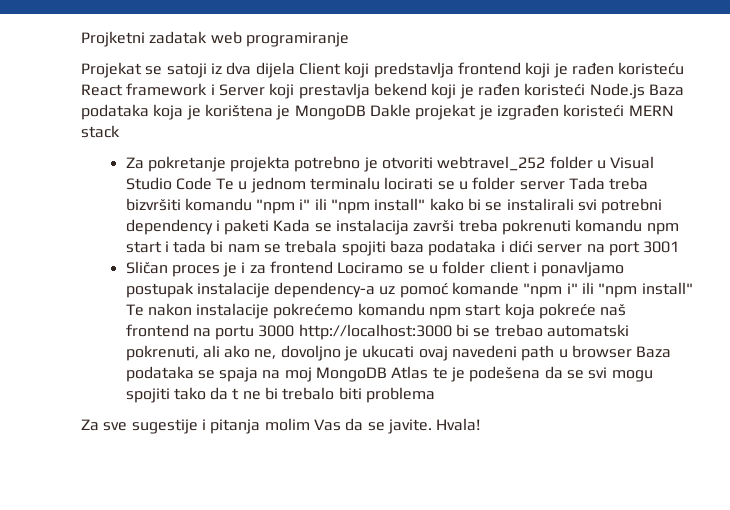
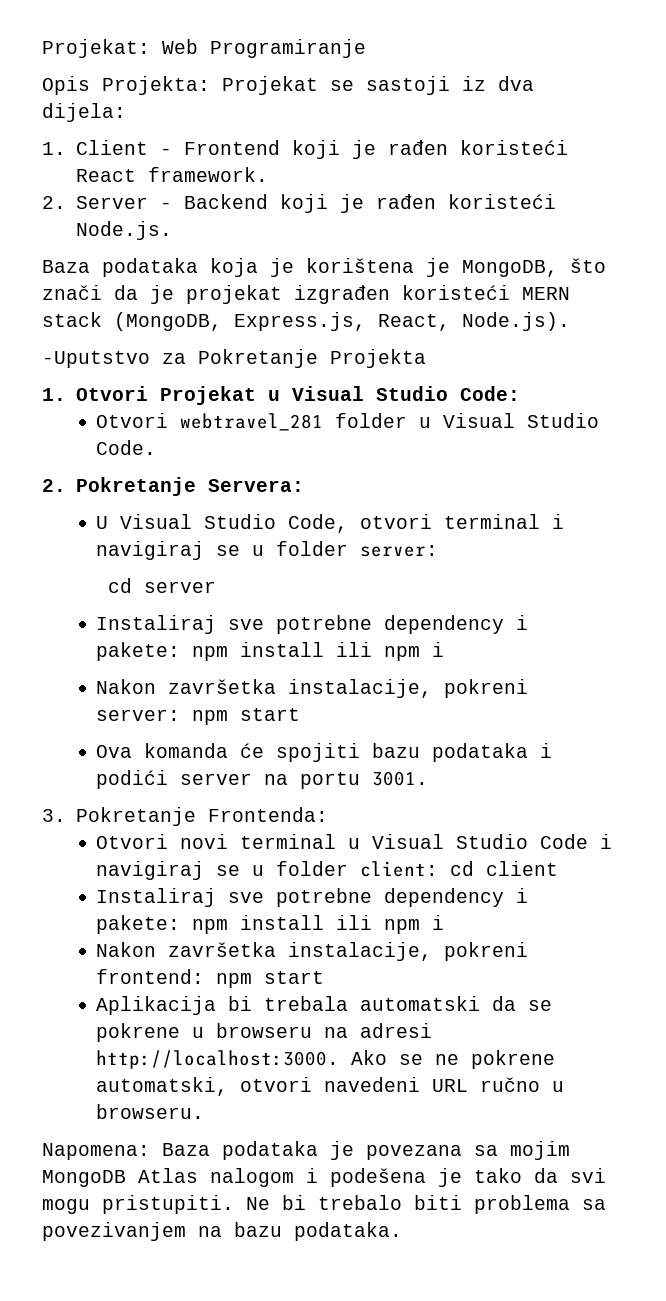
- Projketni zadatak web programiranje
- Projekat se satoji iz dva dijela Client koji predstavlja frontend koji je rađen koristeću React framework i Server koji prestavlja bekend koji je rađen koristeći Node.js Baza podataka koja je korištena je MongoDB Dakle projekat je izgrađen koristeći MERN stack
- Za pokretanje projekta potrebno je otvoriti webtravel_252 folder u Visual Studio Code Te u jednom terminalu locirati se u folder server Tada treba bizvršiti komandu "npm i" ili "npm install" kako bi se instalirali svi potrebni dependency i paketi Kada se instalacija završi treba pokrenuti komandu npm start i tada bi nam se trebala spojiti baza podataka i dići server na port 3001
- Sličan proces je i za frontend Lociramo se u folder client i ponavljamo postupak instalacije dependency-a uz pomoć komande "npm i" ili "npm install" Te nakon instalacije pokrećemo komandu npm start koja pokreće naš frontend na portu 3000 http://localhost:3000 bi se trebao automatski pokrenuti, ali ako ne, dovoljno je ukucati ovaj navedeni path u browser Baza podataka se spaja na moj MongoDB Atlas te je podešena da se svi mogu spojiti tako da t ne bi trebalo biti problema
- Za sve sugestije i pitanja molim Vas da se javite. Hvala!
+ Projekat: Web Programiranje
+ Opis Projekta: Projekat se sastoji iz dva dijela:
+ 1. Client - Frontend koji je rađen koristeći React framework.
+ 2. Server - Backend koji je rađen koristeći Node.js.
+ Baza podataka koja je korištena je MongoDB, što znači da je projekat izgrađen koristeći MERN stack (MongoDB, Express.js, React, Node.js).
+ -Uputstvo za Pokretanje Projekta
+ 1. Otvori Projekat u Visual Studio Code:
+ Otvori webtravel_281 folder u Visual Studio Code.
+ 2. Pokretanje Servera:
+ U Visual Studio Code, otvori terminal i navigiraj se u folder server:
+ cd server
+ Instaliraj sve potrebne dependency i pakete: npm install ili npm i
+ Nakon završetka instalacije, pokreni server: npm start
+ Ova komanda će spojiti bazu podataka i podići server na portu 3001.
+ 3. Pokretanje Frontenda:
+ Otvori novi terminal u Visual Studio Code i navigiraj se u folder client: cd client
+ Instaliraj sve potrebne dependency i pakete: npm install ili npm i
+ Nakon završetka instalacije, pokreni frontend: npm start
+ Aplikacija bi trebala automatski da se pokrene u browseru na adresi http://localhost:3000. Ako se ne pokrene automatski, otvori navedeni URL ručno u browseru.
+ Napomena: Baza podataka je povezana sa mojim MongoDB Atlas nalogom i podešena je tako da svi mogu pristupiti. Ne bi trebalo biti problema sa povezivanjem na bazu podataka.

